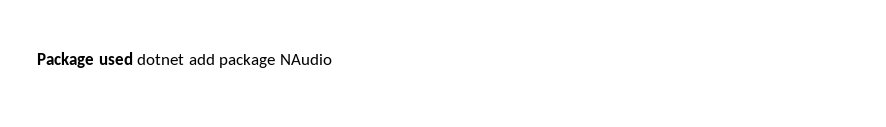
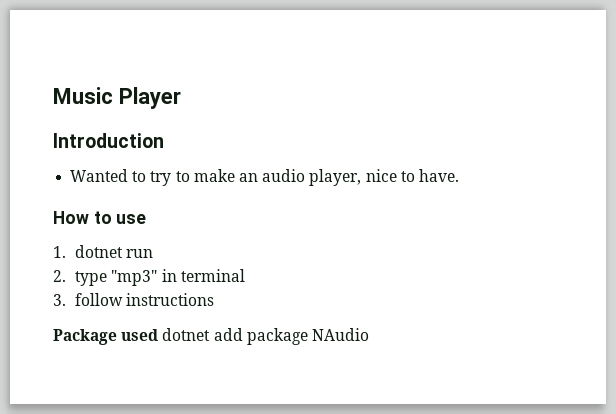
+ Music Player
+ Introduction
+ Wanted to try to make an audio player, nice to have.
+ How to use
+ 1. dotnet run
+ 2. type "mp3" in terminal
+ 3. follow instructions

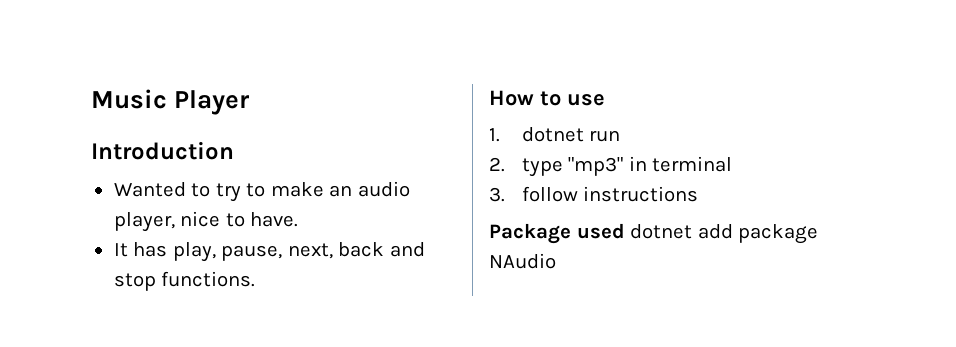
+ It has play, pause, next, back and stop functions.

